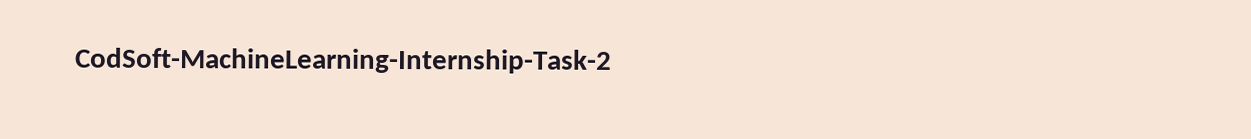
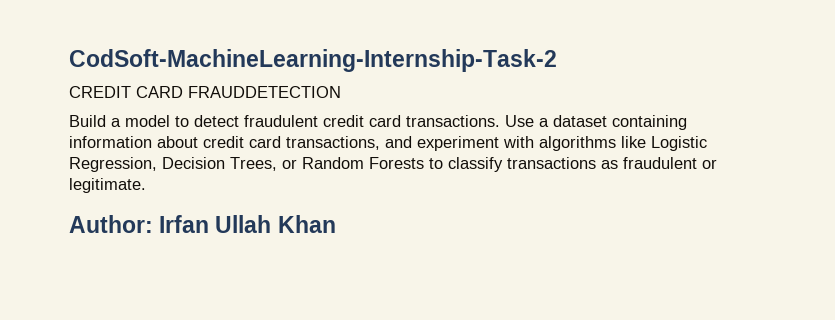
+ CREDIT CARD FRAUDDETECTION
+ Build a model to detect fraudulent credit card transactions. Use a dataset containing information about credit card transactions, and experiment with algorithms like Logistic Regression, Decision Trees, or Random Forests to classify transactions as fraudulent or legitimate.
+ Author: Irfan Ullah Khan

